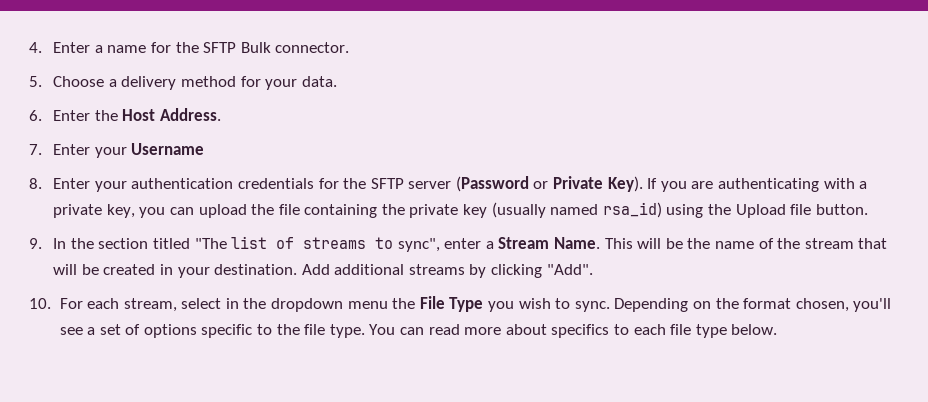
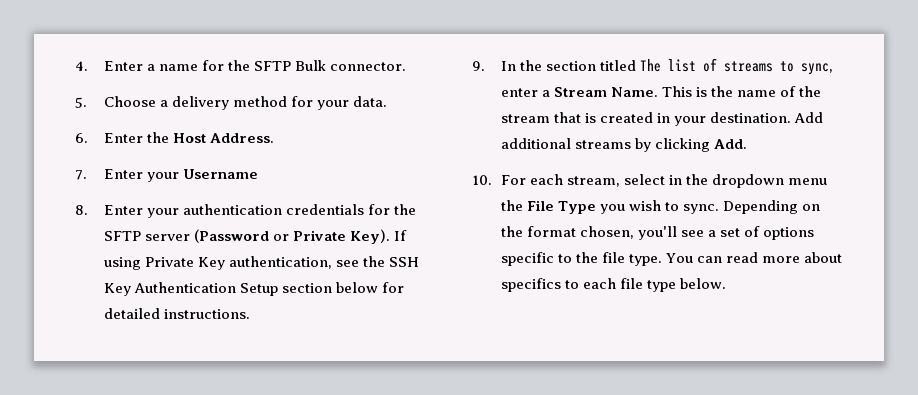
- If you are authenticating with a private key, you can upload the file containing the private key (usually named rsa_id) using the Upload file button.
+ If using Private Key authentication, see the SSH Key Authentication Setup section below for detailed instructions.
- 9. In the section titled "The list of streams to sync", enter a Stream Name.
+ 9. In the section titled The list of streams to sync, enter a Stream Name.
- This will be the name of the stream that will be created in your destination.
+ This is the name of the stream that is created in your destination.
- Add additional streams by clicking "Add".
+ Add additional streams by clicking Add.

